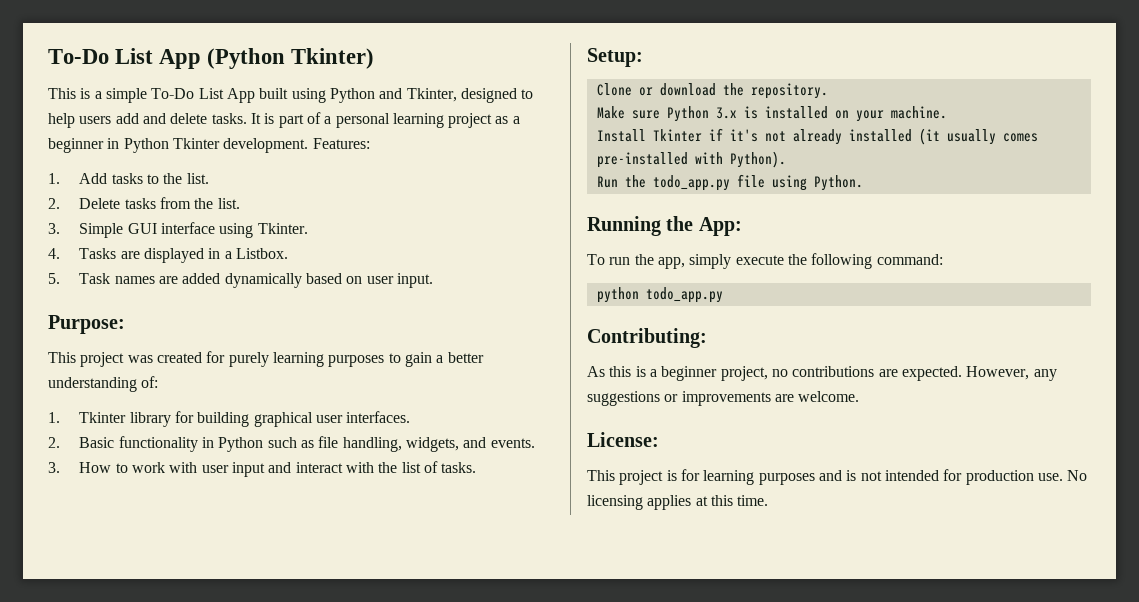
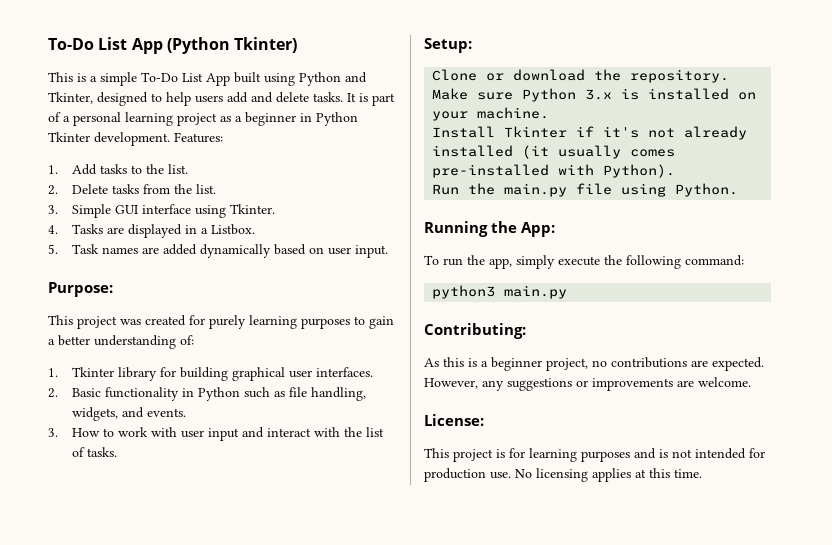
- Run the todo_app.py file using Python.
+ Run the main.py file using Python.
- python todo_app.py
+ python3 main.py

